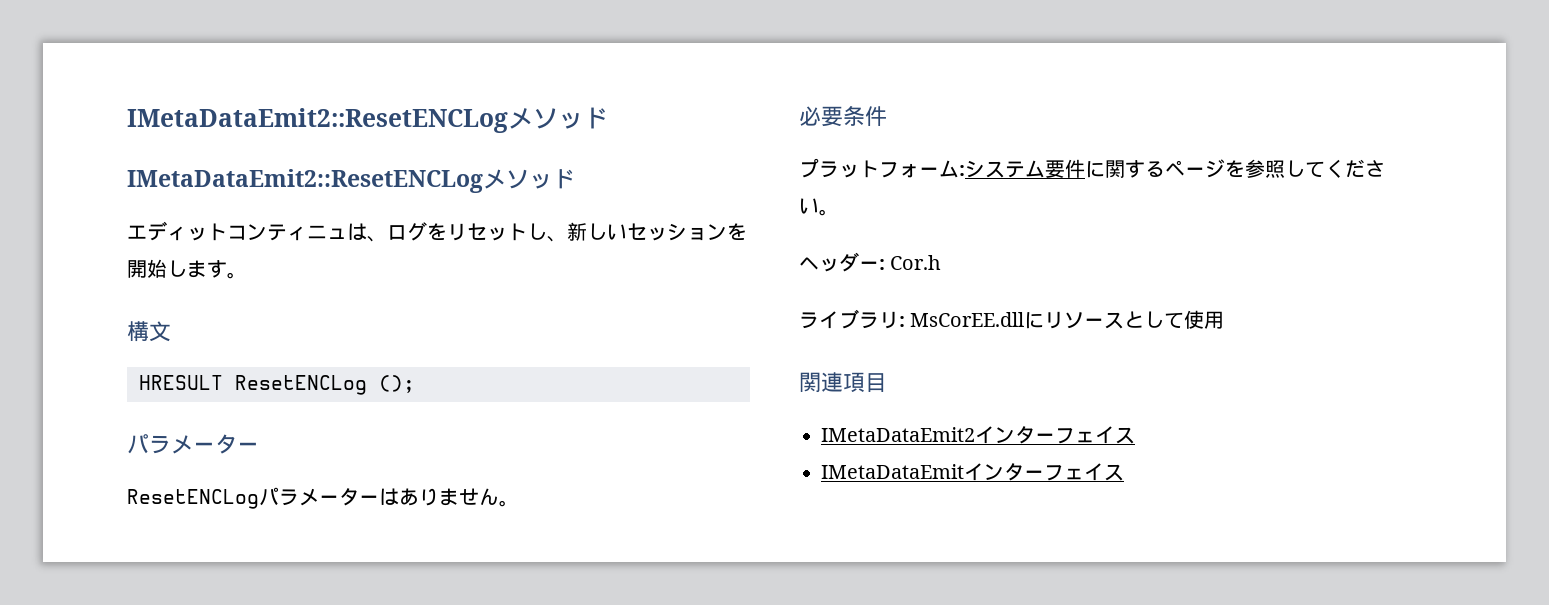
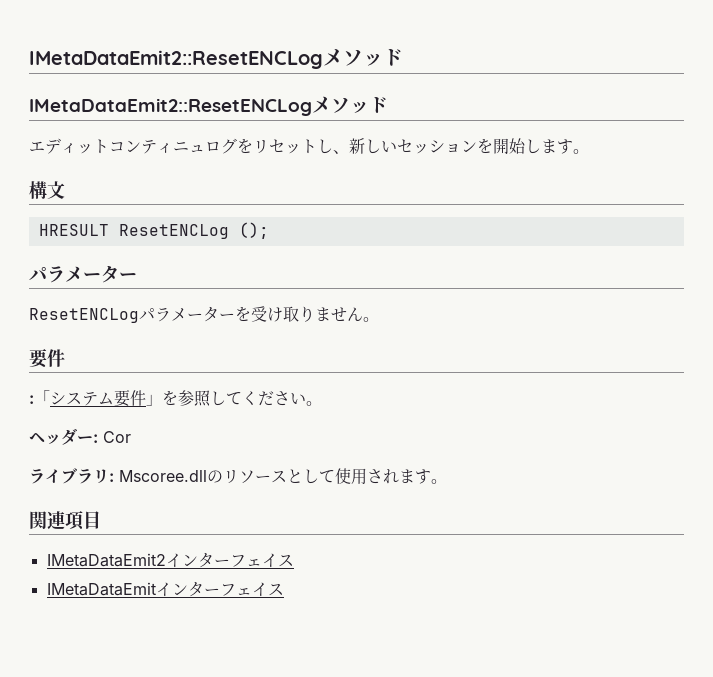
- エディットコンティニュは、ログをリセットし、新しいセッションを開始します。
+ エディットコンティニュログをリセットし、新しいセッションを開始します。
- ResetENCLogパラメーターはありません。
- 必要条件
+ ResetENCLogパラメーターを受け取りません。
+ 要件
- プラットフォーム:システム要件に関するページを参照してください。
+ :「システム要件」を参照してください。
- ヘッダー: Cor.h
+ ヘッダー: Cor
- ライブラリ: MsCorEE.dllにリソースとして使用
+ ライブラリ: Mscoree.dllのリソースとして使用されます。

